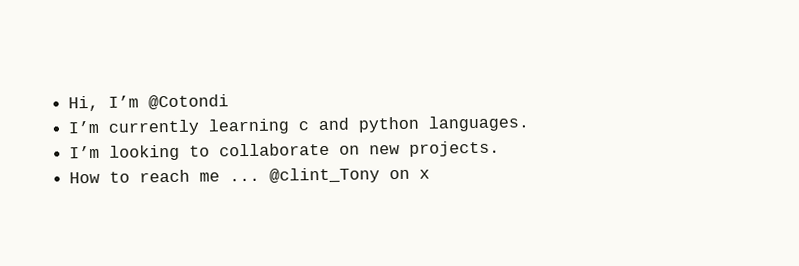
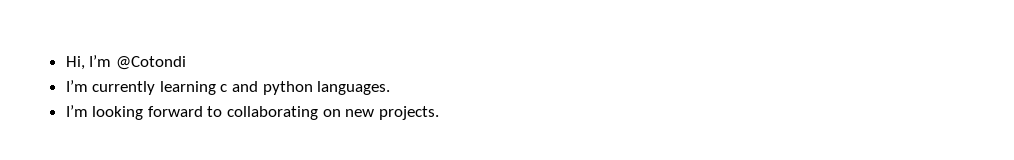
- I’m looking to collaborate on new projects.
+ I’m looking forward to collaborating on new projects.
- How to reach me ... @clint_Tony on x

